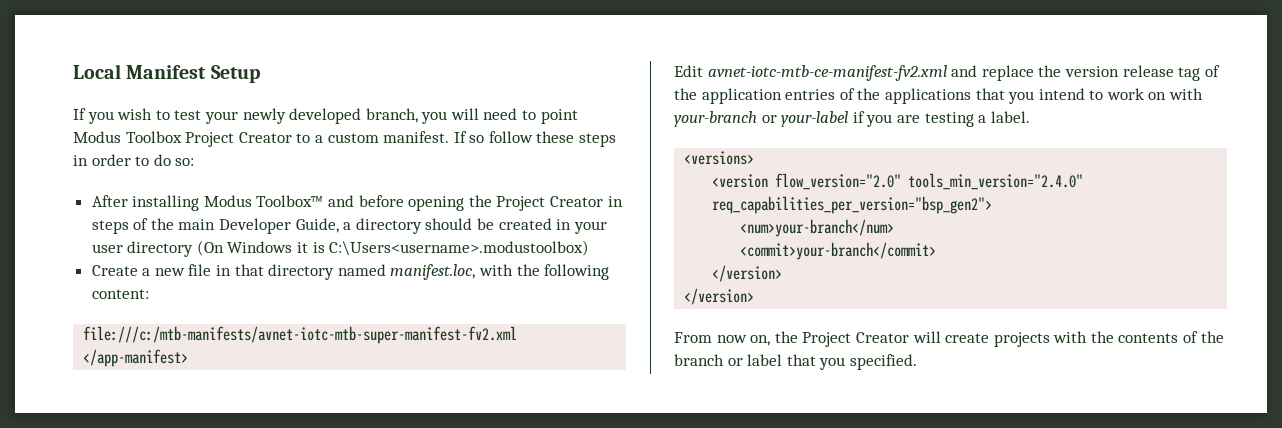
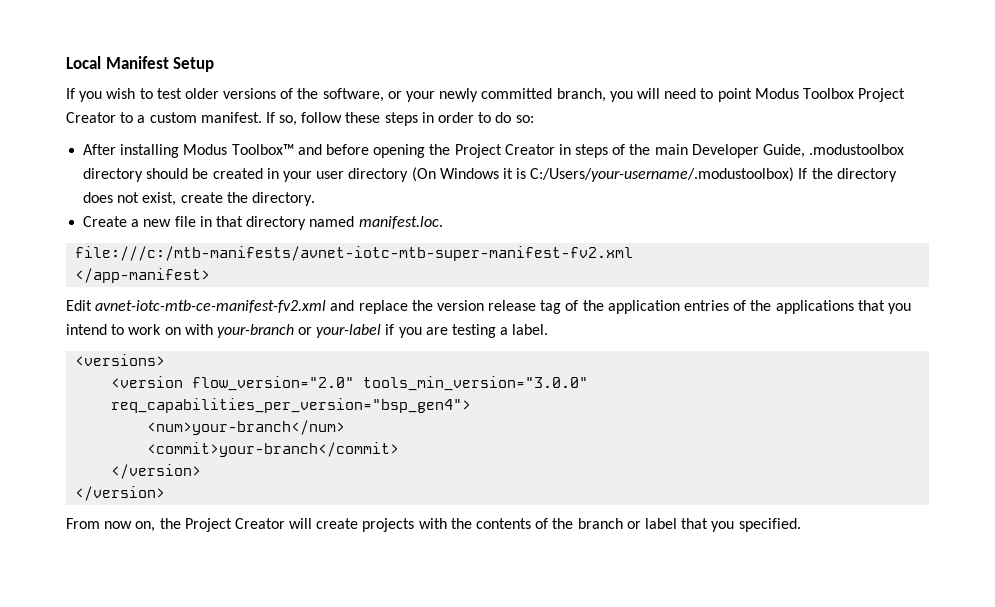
- If you wish to test your newly developed branch, you will need to point Modus Toolbox Project Creator to a custom manifest.
+ If you wish to test older versions of the software, or your newly committed branch, you will need to point Modus Toolbox Project Creator to a custom manifest.
- If so follow these steps in order to do so:
+ If so, follow these steps in order to do so:
- After installing Modus Toolbox™ and before opening the Project Creator in steps of the main Developer Guide, a directory should be created in your user directory (On Windows it is C:\Users<username>.modustoolbox)
+ After installing Modus Toolbox™ and before opening the Project Creator in steps of the main Developer Guide, .modustoolbox directory should be created in your user directory (On Windows it is C:/Users/your-username/.modustoolbox) If the directory does not exist, create the directory.
- Create a new file in that directory named manifest.loc, with the following content:
+ Create a new file in that directory named manifest.loc.
- <version flow_version="2.0" tools_min_version="2.4.0" req_capabilities_per_version="bsp_gen2">
+ <version flow_version="2.0" tools_min_version="3.0.0" req_capabilities_per_version="bsp_gen4">

